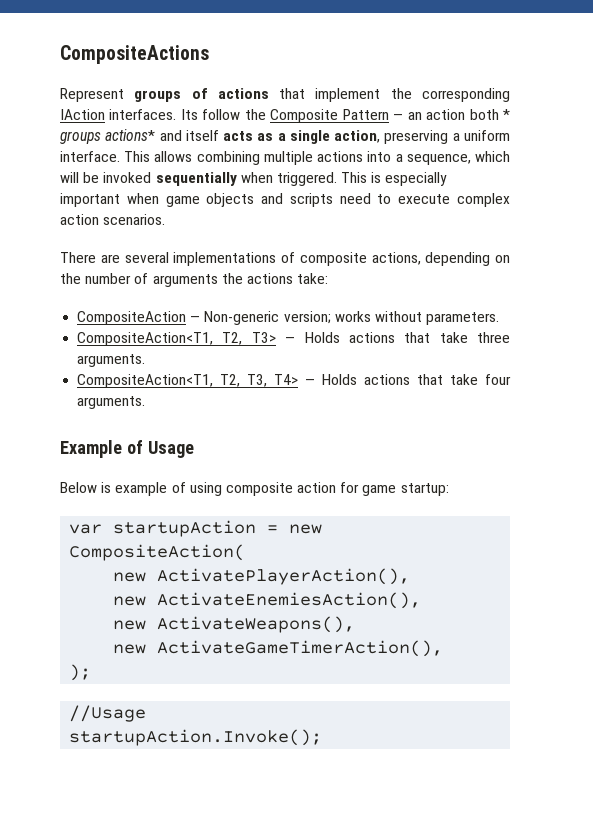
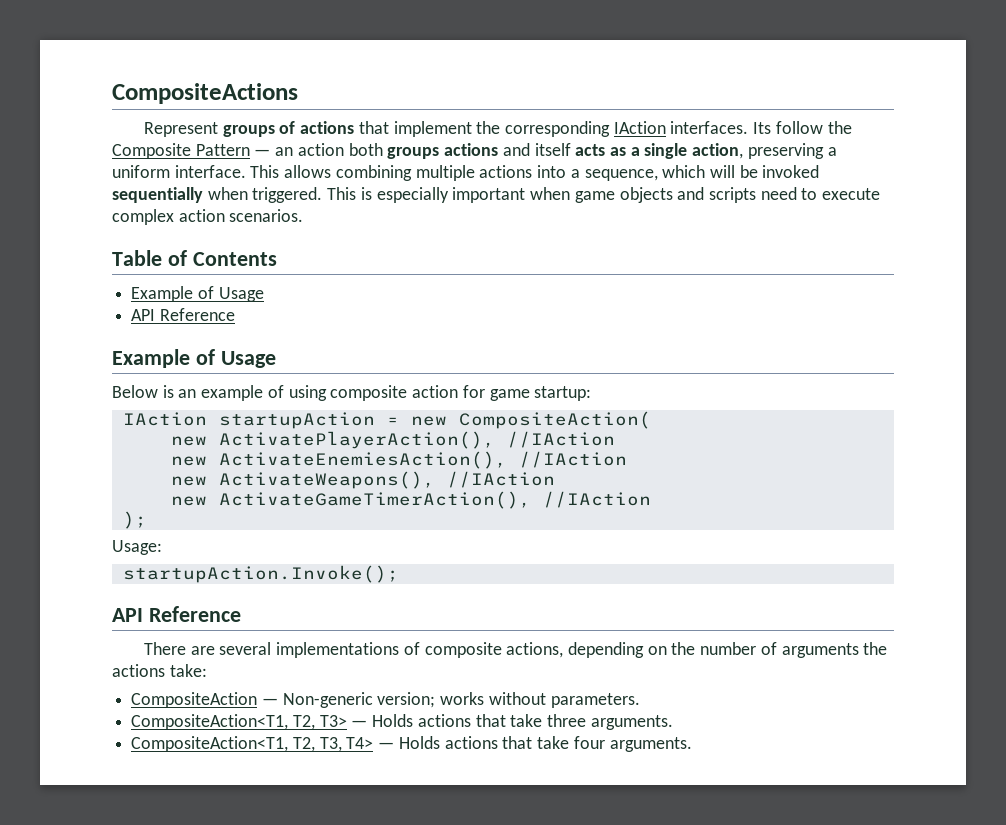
- Its follow the Composite Pattern — an action both * groups actions* and itself acts as a single action, preserving a uniform interface.
+ Its follow the Composite Pattern — an action both groups actions and itself acts as a single action, preserving a uniform interface.
+ Table of Contents
+ Example of Usage
+ API Reference
+ Example of Usage
+ Below is an example of using composite action for game startup:
+ IAction startupAction = new CompositeAction(
+ new ActivatePlayerAction(), //IAction
+ new ActivateEnemiesAction(), //IAction
+ new ActivateWeapons(), //IAction
+ new ActivateGameTimerAction(), //IAction
+ );
+ Usage:
+ startupAction.Invoke();
+ API Reference
- Example of Usage
- Below is example of using composite action for game startup:
- var startupAction = new CompositeAction(
- new ActivatePlayerAction(),
- new ActivateEnemiesAction(),
- new ActivateWeapons(),
- new ActivateGameTimerAction(),
- );
- //Usage
- startupAction.Invoke();

